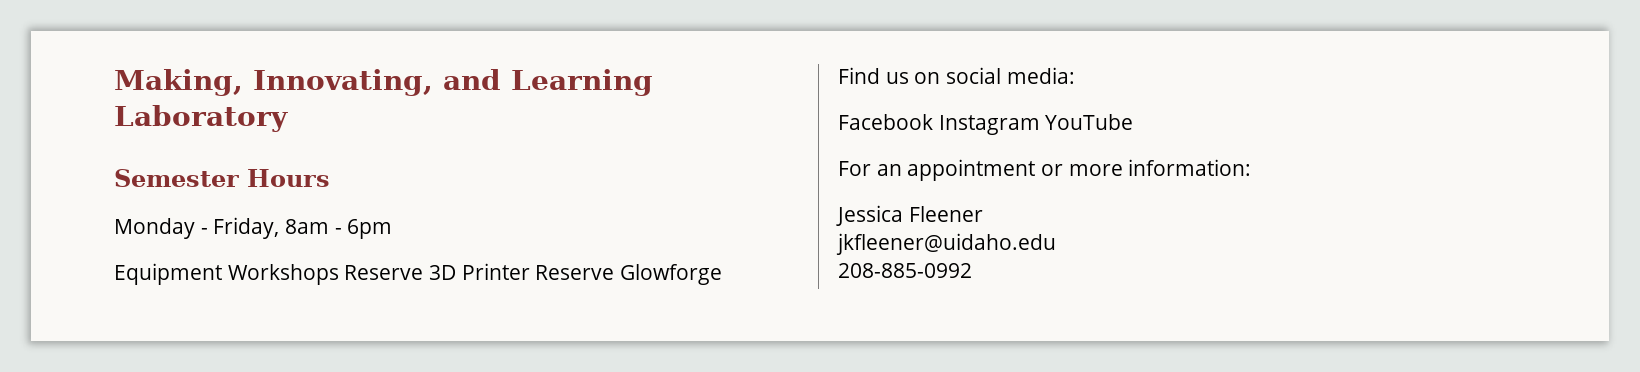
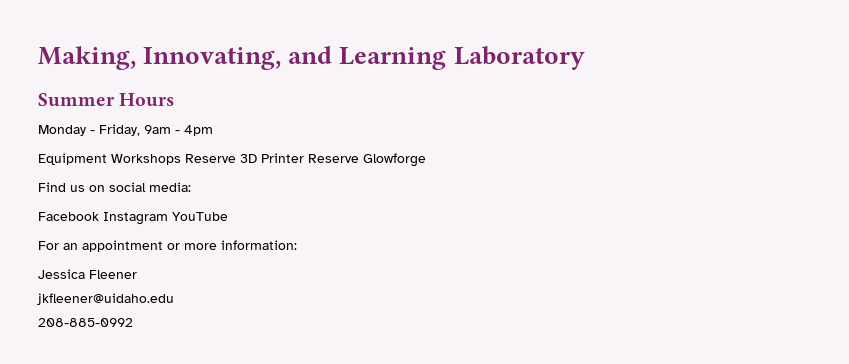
- Semester Hours
+ Summer Hours
- Monday - Friday, 8am - 6pm
+ Monday - Friday, 9am - 4pm

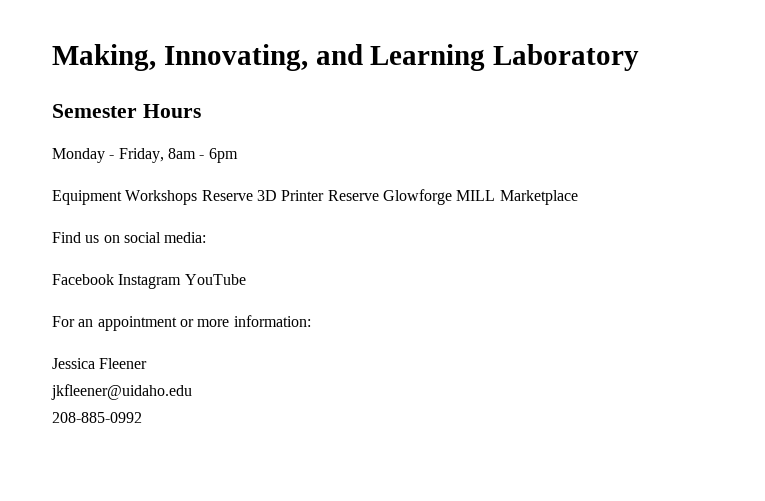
- Summer Hours
+ Semester Hours
- Monday - Friday, 9am - 4pm
+ Monday - Friday, 8am - 6pm
- Equipment Workshops Reserve 3D Printer Reserve Glowforge
+ Equipment Workshops Reserve 3D Printer Reserve Glowforge MILL Marketplace

